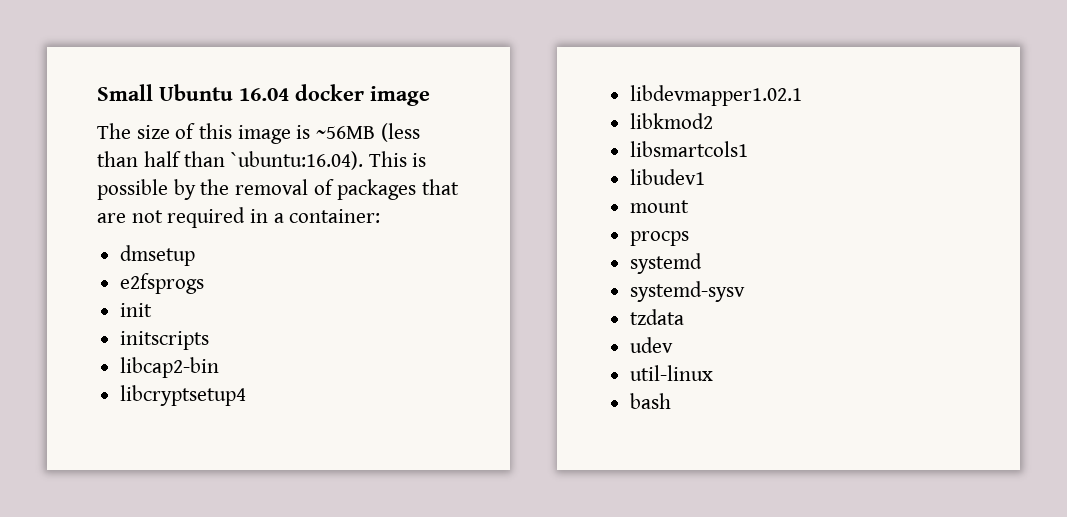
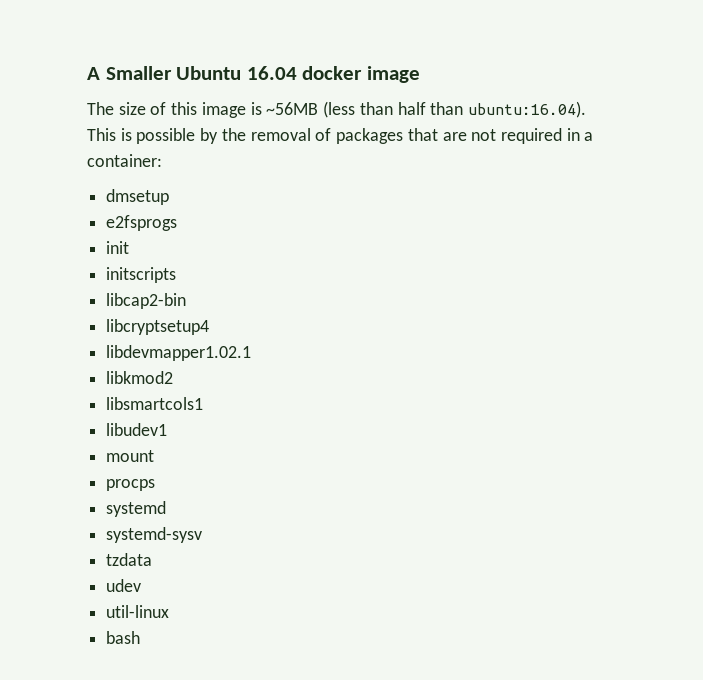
- Small Ubuntu 16.04 docker image
+ A Smaller Ubuntu 16.04 docker image
- The size of this image is ~56MB (less than half than `ubuntu:16.04). This is possible by the removal of packages that are not required in a container:
+ The size of this image is ~56MB (less than half than ubuntu:16.04). This is possible by the removal of packages that are not required in a container:

